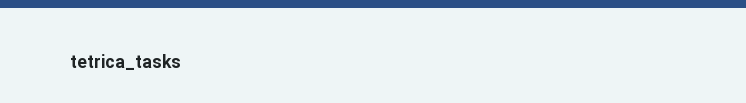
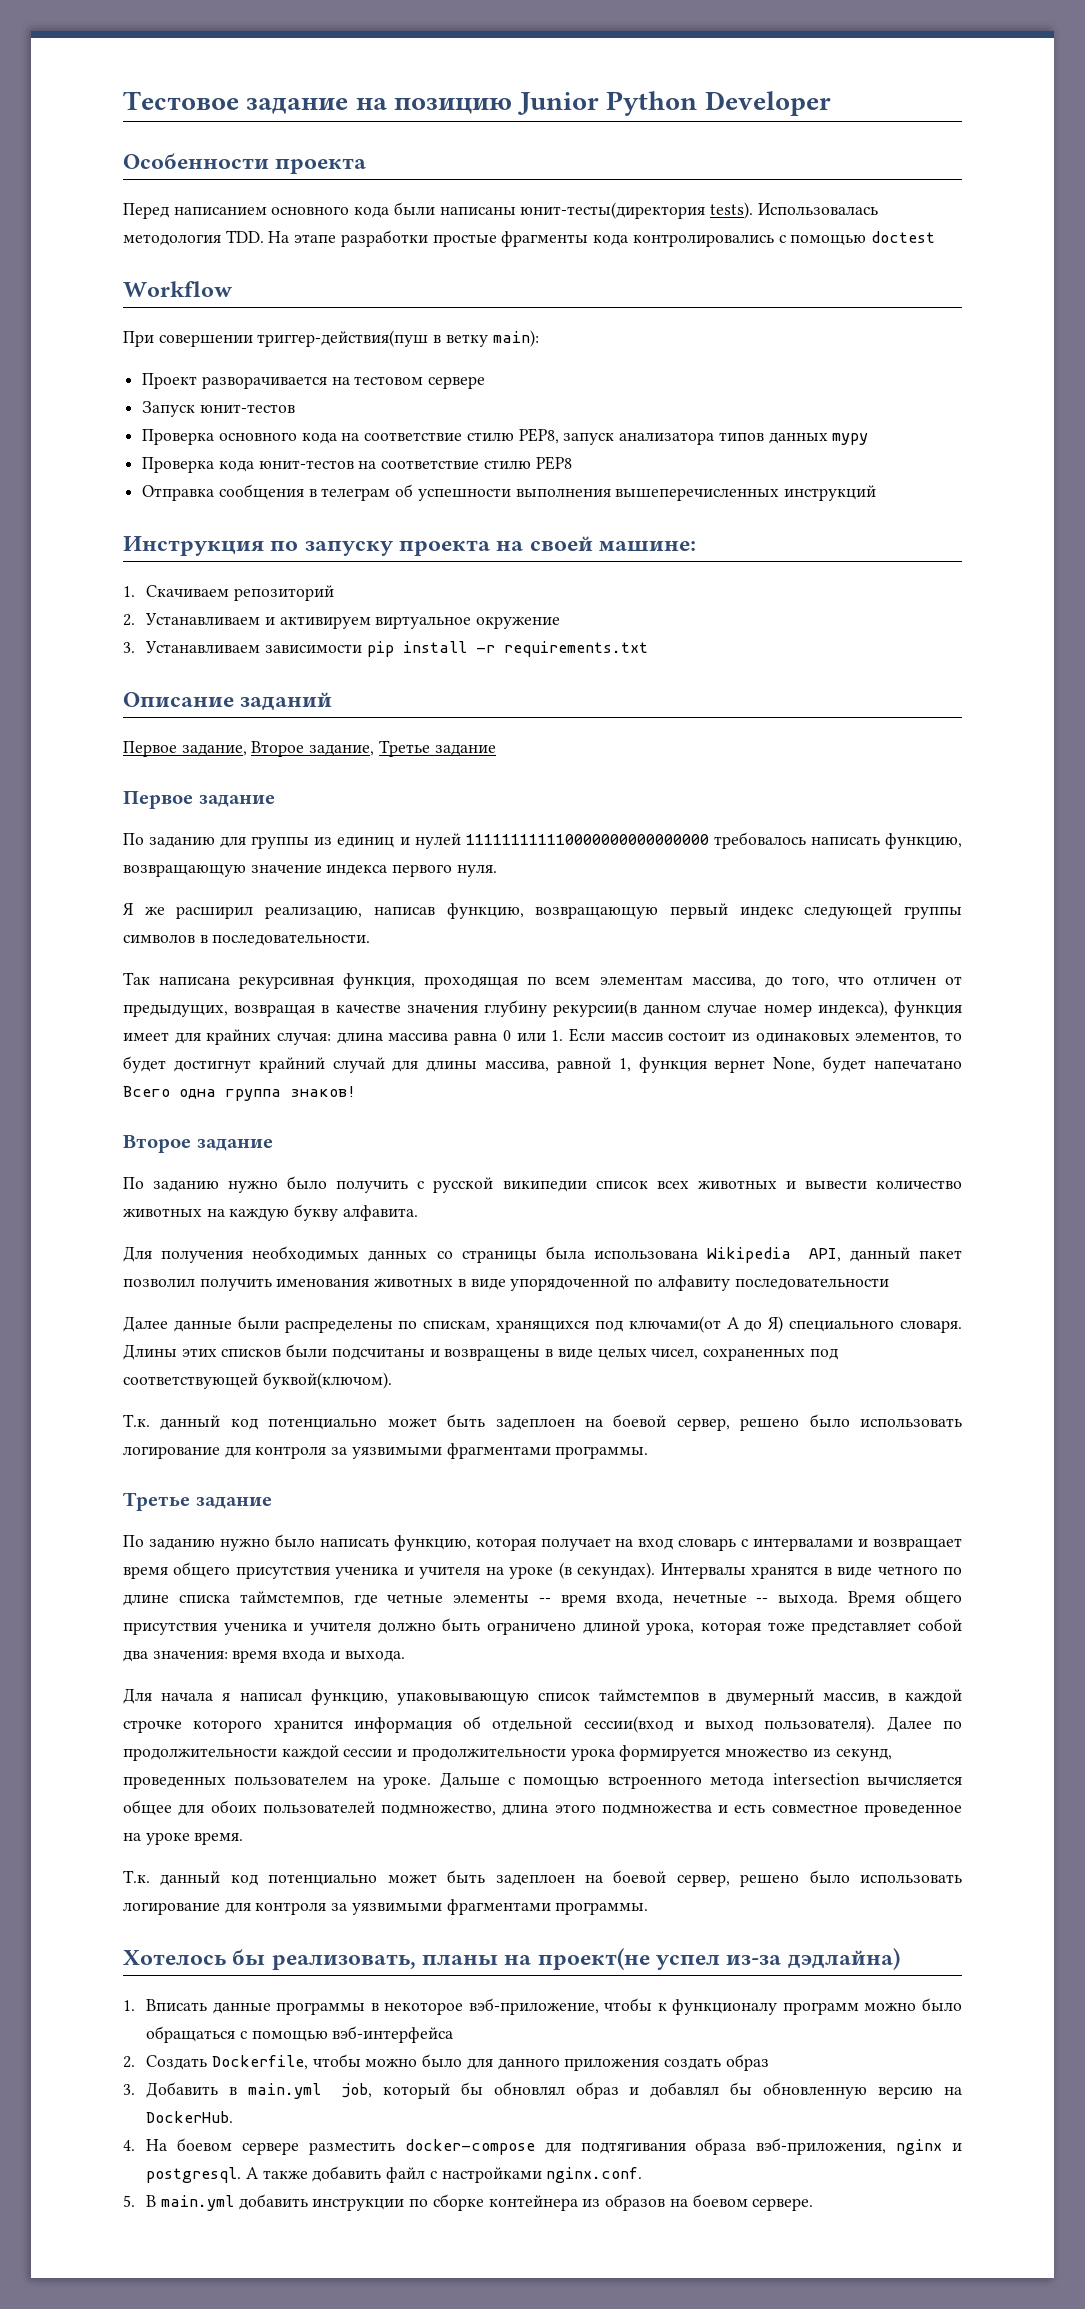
- tetrica_tasks
+ Тестовое задание на позицию Junior Python Developer
+ Особенности проекта
+ Перед написанием основного кода были написаны юнит-тесты(директория tests). Использовалась методология TDD. На этапе разработки простые фрагменты кода контролировались с помощью doctest
+ Workflow
+ При совершении триггер-действия(пуш в ветку main):
+ Проект разворачивается на тестовом сервере
+ Запуск юнит-тестов
+ Проверка основного кода на соответствие стилю PEP8, запуск анализатора типов данных mypy
+ Проверка кода юнит-тестов на соответствие стилю PEP8
+ Отправка сообщения в телеграм об успешности выполнения вышеперечисленных инструкций
+ Инструкция по запуску проекта на своей машине:
+ 1. Скачиваем репозиторий
+ 2. Устанавливаем и активируем виртуальное окружение
+ 3. Устанавливаем зависимости pip install -r requirements.txt
+ Описание заданий
+ Первое задание, Второе задание, Третье задание
+ Первое задание
+ По заданию для группы из единиц и нулей 111111111110000000000000000 требовалось написать функцию, возвращающую значение индекса первого нуля.
+ Я же расширил реализацию, написав функцию, возвращающую первый индекс следующей группы символов в последовательности.
+ Так написана рекурсивная функция, проходящая по всем элементам массива, до того, что отличен от предыдущих, возвращая в качестве значения глубину рекурсии(в данном случае номер индекса), функция имеет для крайних случая: длина массива равна 0 или 1. Если массив состоит из одинаковых элементов, то будет достигнут крайний случай для длины массива, равной 1, функция вернет None, будет напечатано Всего одна группа знаков!
+ Второе задание
+ По заданию нужно было получить с русской википедии список всех животных и вывести количество животных на каждую букву алфавита.
+ Для получения необходимых данных со страницы была использована Wikipedia API, данный пакет позволил получить именования животных в виде упорядоченной по алфавиту последовательности
+ Далее данные были распределены по спискам, хранящихся под ключами(от А до Я) специального словаря. Длины этих списков были подсчитаны и возвращены в виде целых чисел, сохраненных под соответствующей буквой(ключом).
+ Т.к. данный код потенциально может быть задеплоен на боевой сервер, решено было использовать логирование для контроля за уязвимыми фрагментами программы.
+ Третье задание
+ По заданию нужно было написать функцию, которая получает на вход словарь с интервалами и возвращает время общего присутствия ученика и учителя на уроке (в секундах). Интервалы хранятся в виде четного по длине списка таймстемпов, где четные элементы -- время входа, нечетные -- выхода. Время общего присутствия ученика и учителя должно быть ограничено длиной урока, которая тоже представляет собой два значения: время входа и выхода.
+ Для начала я написал функцию, упаковывающую список таймстемпов в двумерный массив, в каждой строчке которого хранится информация об отдельной сессии(вход и выход пользователя). Далее по продолжительности каждой сессии и продолжительности урока формируется множество из секунд, проведенных пользователем на уроке. Дальше с помощью встроенного метода intersection вычисляется общее для обоих пользователей подмножество, длина этого подмножества и есть совместное проведенное на уроке время.
+ Т.к. данный код потенциально может быть задеплоен на боевой сервер, решено было использовать логирование для контроля за уязвимыми фрагментами программы.
+ Хотелось бы реализовать, планы на проект(не успел из-за дэдлайна)
+ 1. Вписать данные программы в некоторое вэб-приложение, чтобы к функционалу программ можно было обращаться с помощью вэб-интерфейса
+ 2. Создать Dockerfile, чтобы можно было для данного приложения создать образ
+ 3. Добавить в main.yml job, который бы обновлял образ и добавлял бы обновленную версию на DockerHub.
+ 4. На боевом сервере разместить docker-compose для подтягивания образа вэб-приложения, nginx и postgresql. А также добавить файл с настройками nginx.conf.
+ 5. В main.yml добавить инструкции по сборке контейнера из образов на боевом сервере.

